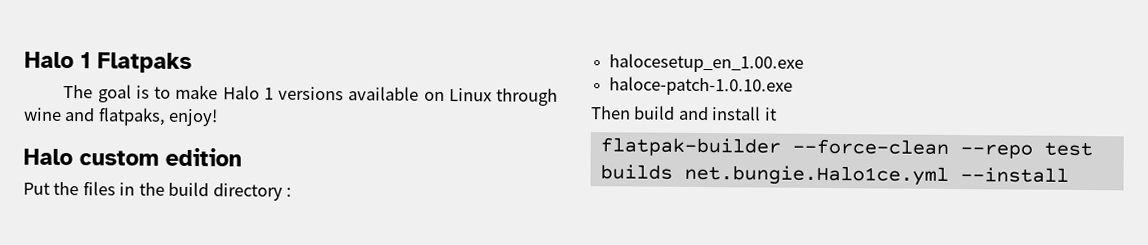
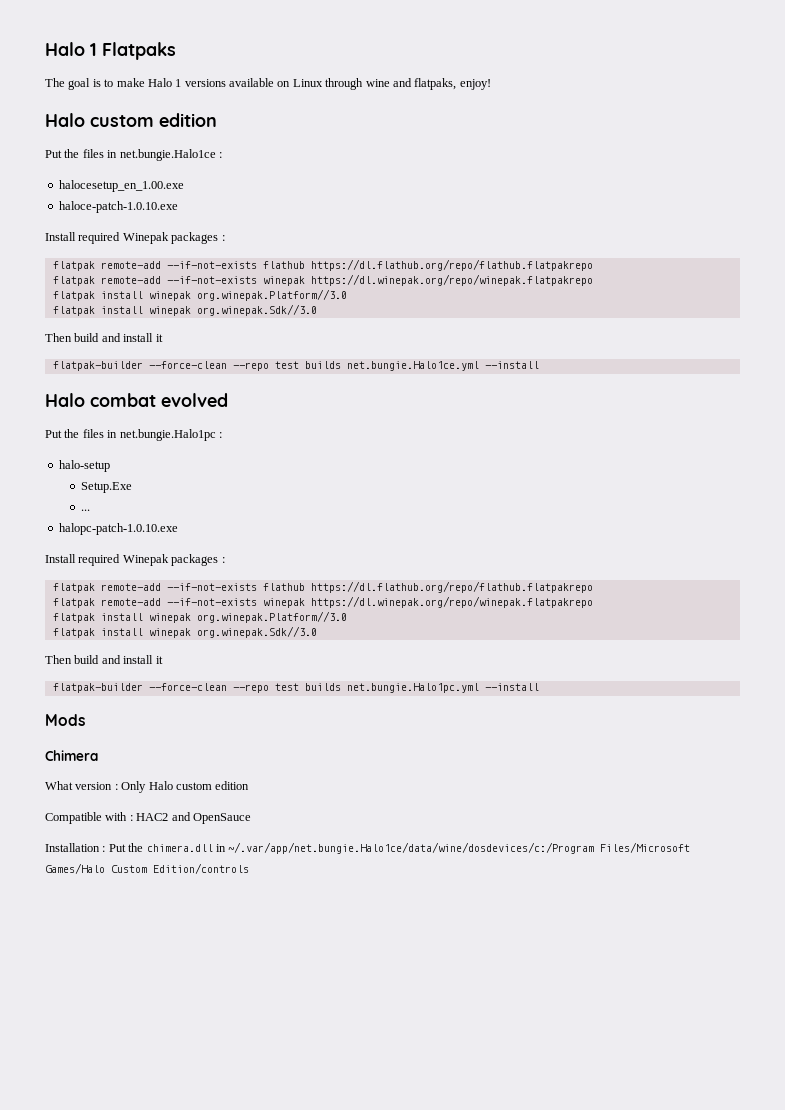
- Put the files in the build directory :
+ Put the files in net.bungie.Halo1ce :
  haloce-patch-1.0.10.exe
+ Install required Winepak packages :
+ flatpak remote-add --if-not-exists flathub https://dl.flathub.org/repo/flathub.flatpakrepo
+ flatpak remote-add --if-not-exists winepak https://dl.winepak.org/repo/winepak.flatpakrepo
+ flatpak install winepak org.winepak.Platform//3.0
+ flatpak install winepak org.winepak.Sdk//3.0
+ Halo combat evolved
+ Put the files in net.bungie.Halo1pc :
+ halo-setup
+ Setup.Exe
+ ...
+ halopc-patch-1.0.10.exe
+ Install required Winepak packages :
+ flatpak remote-add --if-not-exists flathub https://dl.flathub.org/repo/flathub.flatpakrepo
+ flatpak remote-add --if-not-exists winepak https://dl.winepak.org/repo/winepak.flatpakrepo
+ flatpak install winepak org.winepak.Platform//3.0
+ flatpak install winepak org.winepak.Sdk//3.0
+ Then build and install it
+ flatpak-builder --force-clean --repo test builds net.bungie.Halo1pc.yml --install
+ Mods
+ Chimera
+ What version : Only Halo custom edition
+ Compatible with : HAC2 and OpenSauce
+ Installation : Put the chimera.dll in ~/.var/app/net.bungie.Halo1ce/data/wine/dosdevices/c:/Program Files/Microsoft Games/Halo Custom Edition/controls

